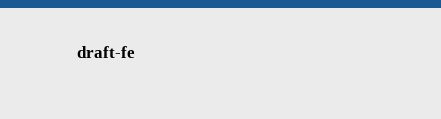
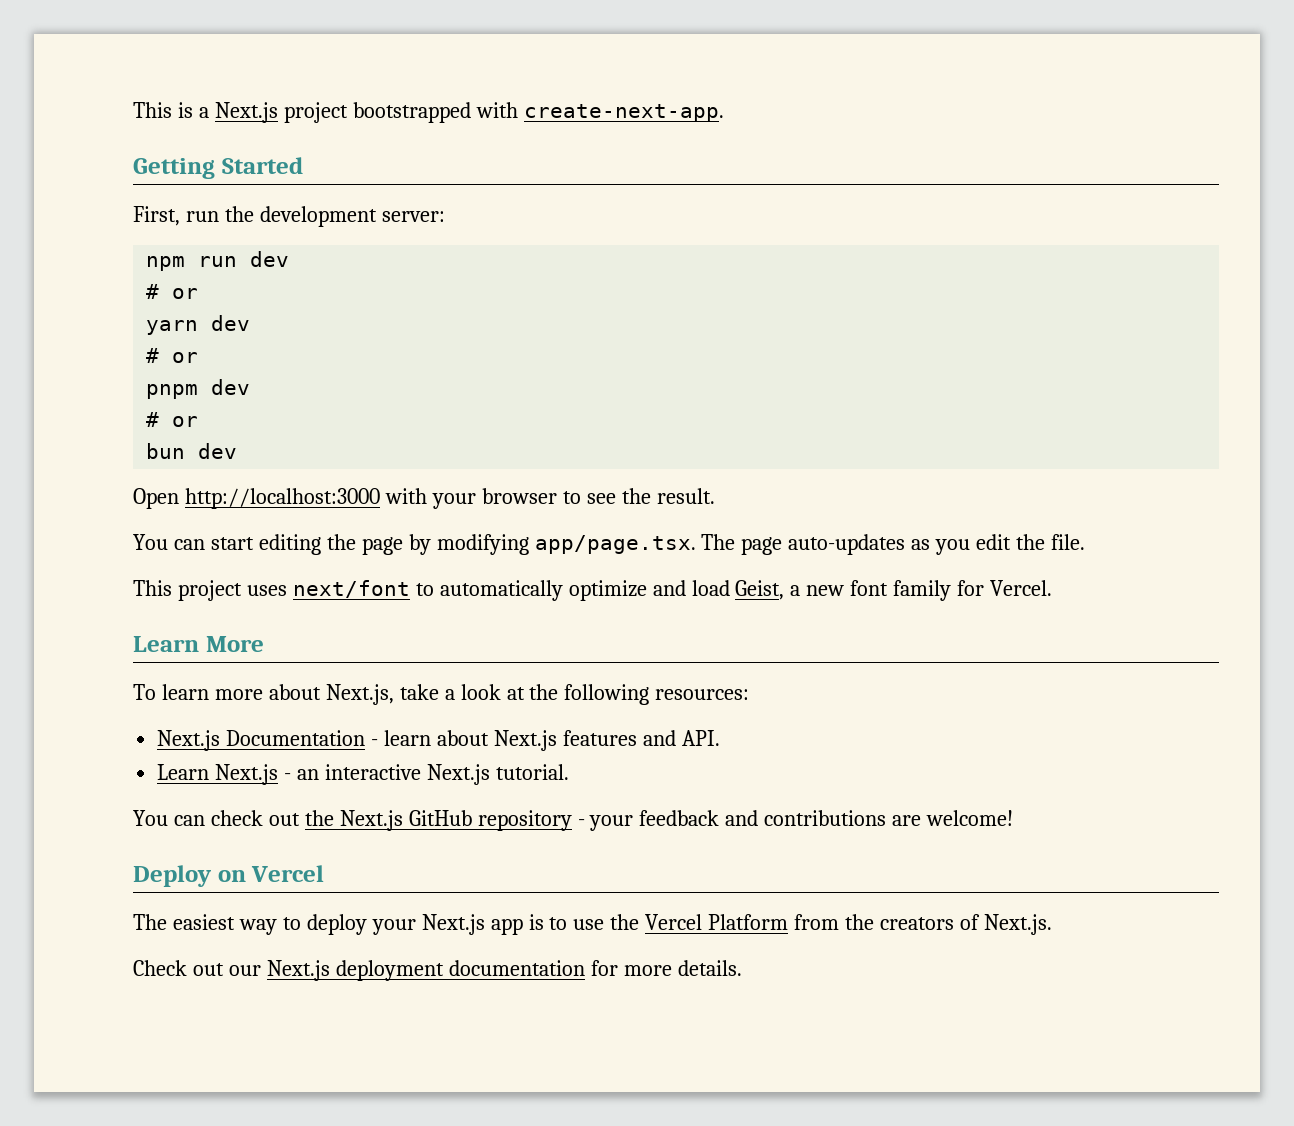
- draft-fe
+ This is a Next.js project bootstrapped with create-next-app.
+ Getting Started
+ First, run the development server:
+ npm run dev
+ # or
+ yarn dev
+ # or
+ pnpm dev
+ # or
+ bun dev
+ Open http://localhost:3000 with your browser to see the result.
+ You can start editing the page by modifying app/page.tsx. The page auto-updates as you edit the file.
+ This project uses next/font to automatically optimize and load Geist, a new font family for Vercel.
+ Learn More
+ To learn more about Next.js, take a look at the following resources:
+ Next.js Documentation - learn about Next.js features and API.
+ Learn Next.js - an interactive Next.js tutorial.
+ You can check out the Next.js GitHub repository - your feedback and contributions are welcome!
+ Deploy on Vercel
+ The easiest way to deploy your Next.js app is to use the Vercel Platform from the creators of Next.js.
+ Check out our Next.js deployment documentation for more details.

